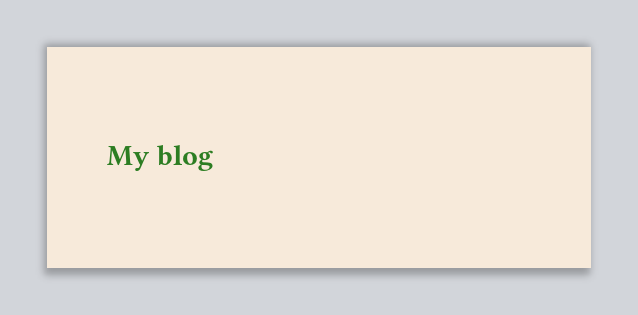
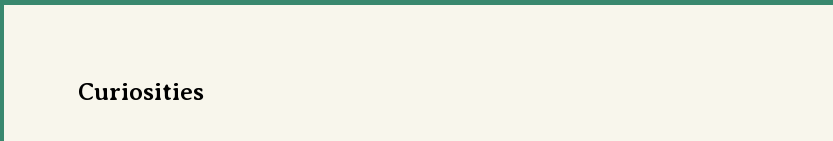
- My blog
+ Curiosities

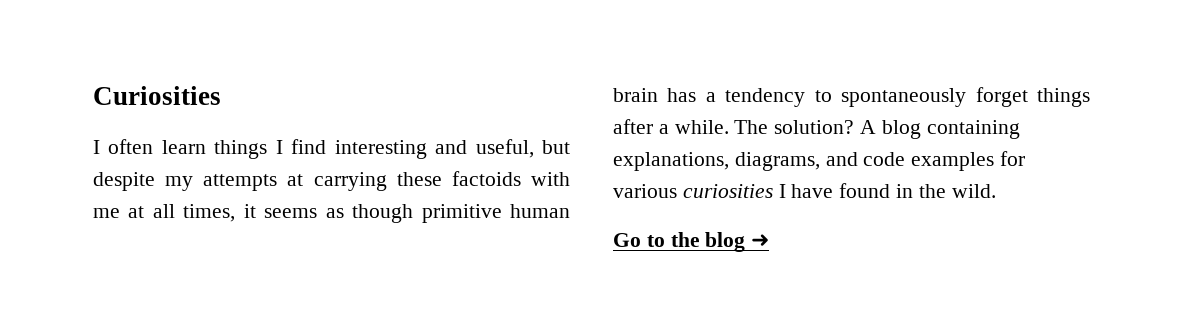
+ I often learn things I find interesting and useful, but despite my attempts at carrying these factoids with me at all times, it seems as though primitive human brain has a tendency to spontaneously forget things after a while. The solution? A blog containing explanations, diagrams, and code examples for various curiosities I have found in the wild.
+ Go to the blog ➜

